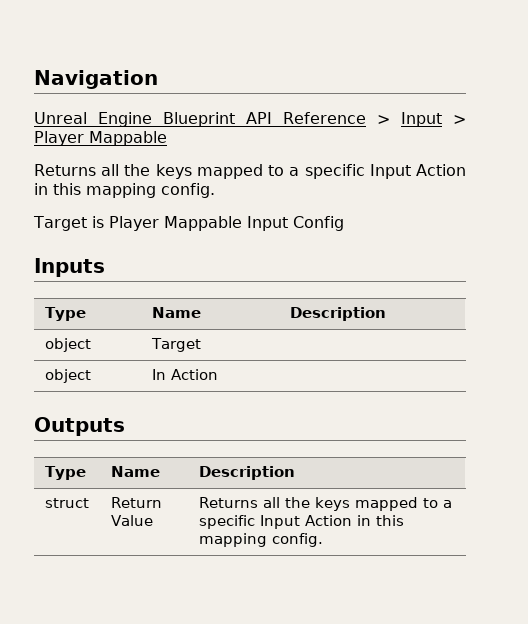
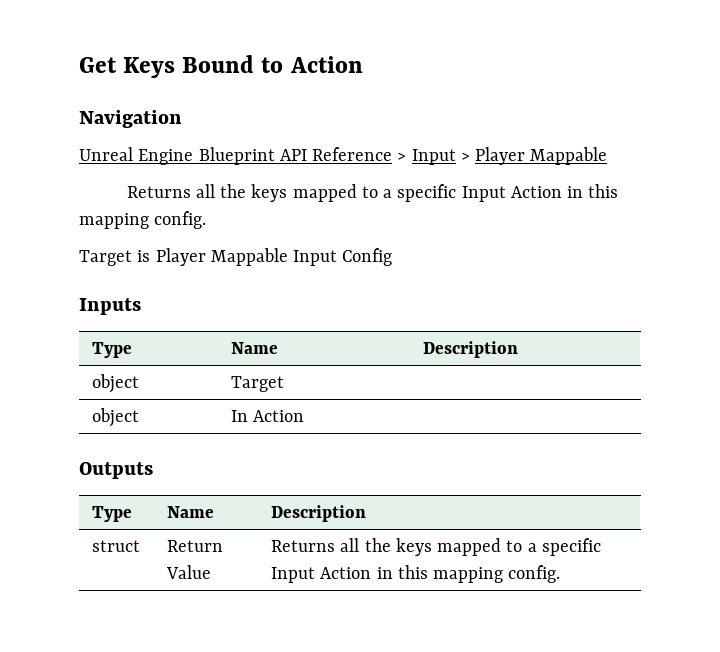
+ Get Keys Bound to Action

